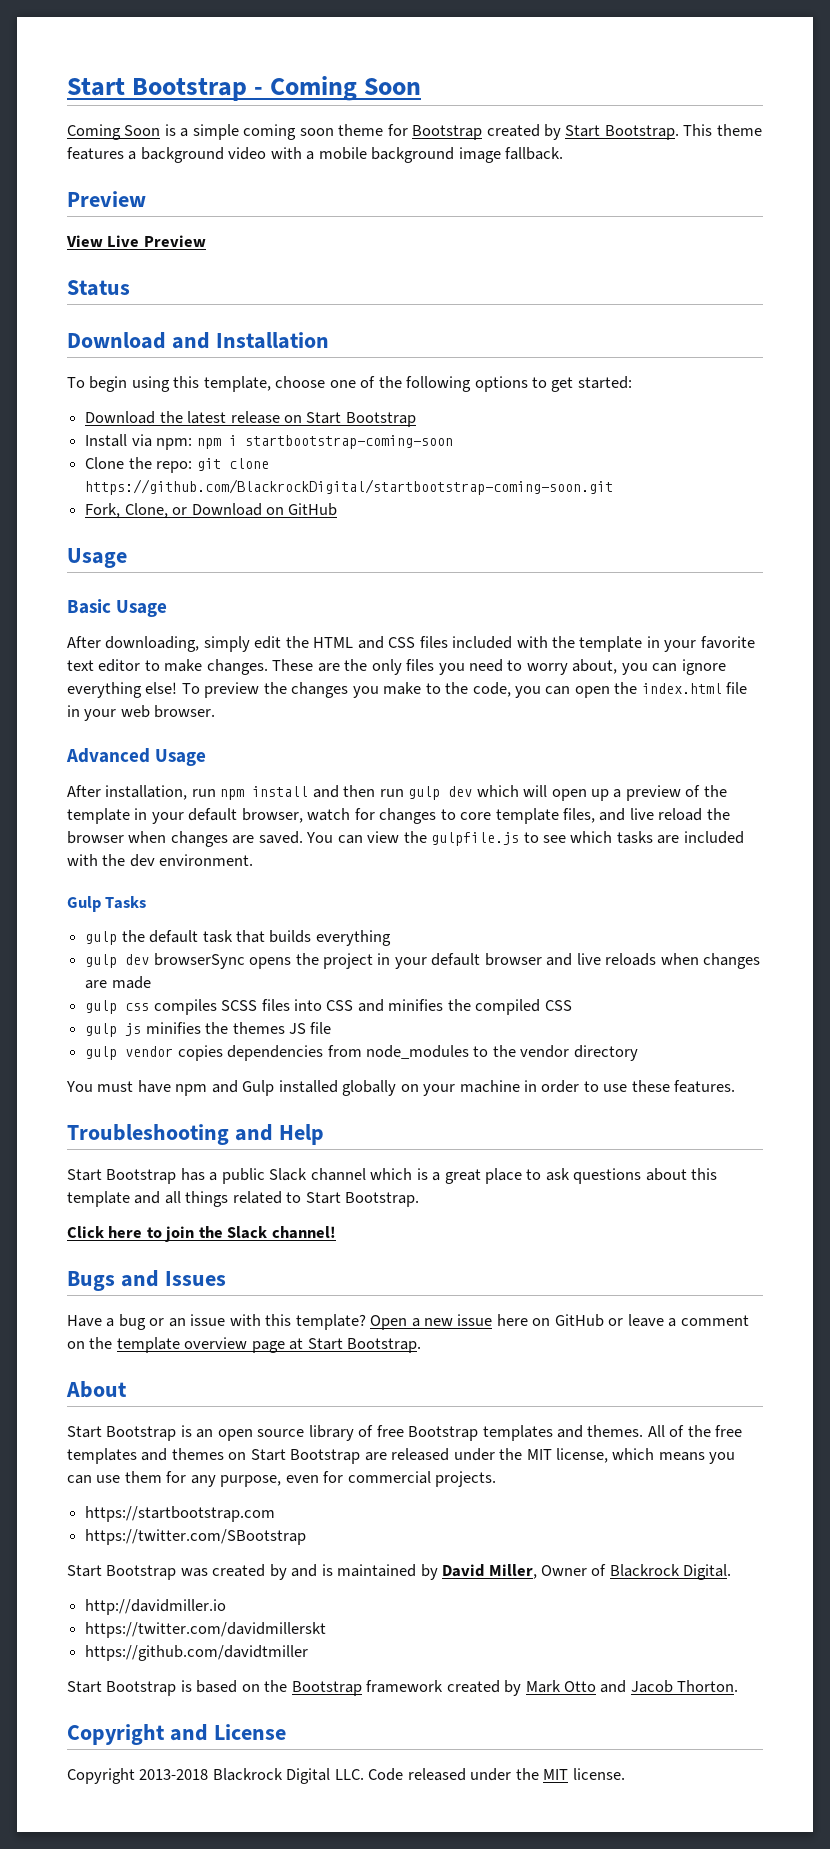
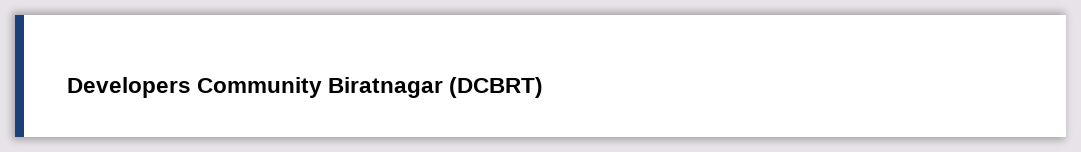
- Start Bootstrap - Coming Soon
- Coming Soon is a simple coming soon theme for Bootstrap created by Start Bootstrap. This theme features a background video with a mobile background image fallback.
- Preview
- View Live Preview
- Status
- Download and Installation
- To begin using this template, choose one of the following options to get started:
- Download the latest release on Start Bootstrap
- Install via npm: npm i startbootstrap-coming-soon
- Clone the repo: git clone https://github.com/BlackrockDigital/startbootstrap-coming-soon.git
- Fork, Clone, or Download on GitHub
- Usage
- Basic Usage
- After downloading, simply edit the HTML and CSS files included with the template in your favorite text editor to make changes. These are the only files you need to worry about, you can ignore everything else! To preview the changes you make to the code, you can open the index.html file in your web browser.
- Advanced Usage
- After installation, run npm install and then run gulp dev which will open up a preview of the template in your default browser, watch for changes to core template files, and live reload the browser when changes are saved. You can view the gulpfile.js to see which tasks are included with the dev environment.
- Gulp Tasks
- gulp the default task that builds everything
- gulp dev browserSync opens the project in your default browser and live reloads when changes are made
- gulp css compiles SCSS files into CSS and minifies the compiled CSS
- gulp js minifies the themes JS file
- gulp vendor copies dependencies from node_modules to the vendor directory
- You must have npm and Gulp installed globally on your machine in order to use these features.
- Troubleshooting and Help
- Start Bootstrap has a public Slack channel which is a great place to ask questions about this template and all things related to Start Bootstrap.
- Click here to join the Slack channel!
- Bugs and Issues
- Have a bug or an issue with this template? Open a new issue here on GitHub or leave a comment on the template overview page at Start Bootstrap.
- About
- Start Bootstrap is an open source library of free Bootstrap templates and themes. All of the free templates and themes on Start Bootstrap are released under the MIT license, which means you can use them for any purpose, even for commercial projects.
- https://startbootstrap.com
- https://twitter.com/SBootstrap
- Start Bootstrap was created by and is maintained by David Miller, Owner of Blackrock Digital.
- http://davidmiller.io
- https://twitter.com/davidmillerskt
- https://github.com/davidtmiller
- Start Bootstrap is based on the Bootstrap framework created by Mark Otto and Jacob Thorton.
- Copyright and License
- Copyright 2013-2018 Blackrock Digital LLC. Code released under the MIT license.
+ Developers Community Biratnagar (DCBRT)

